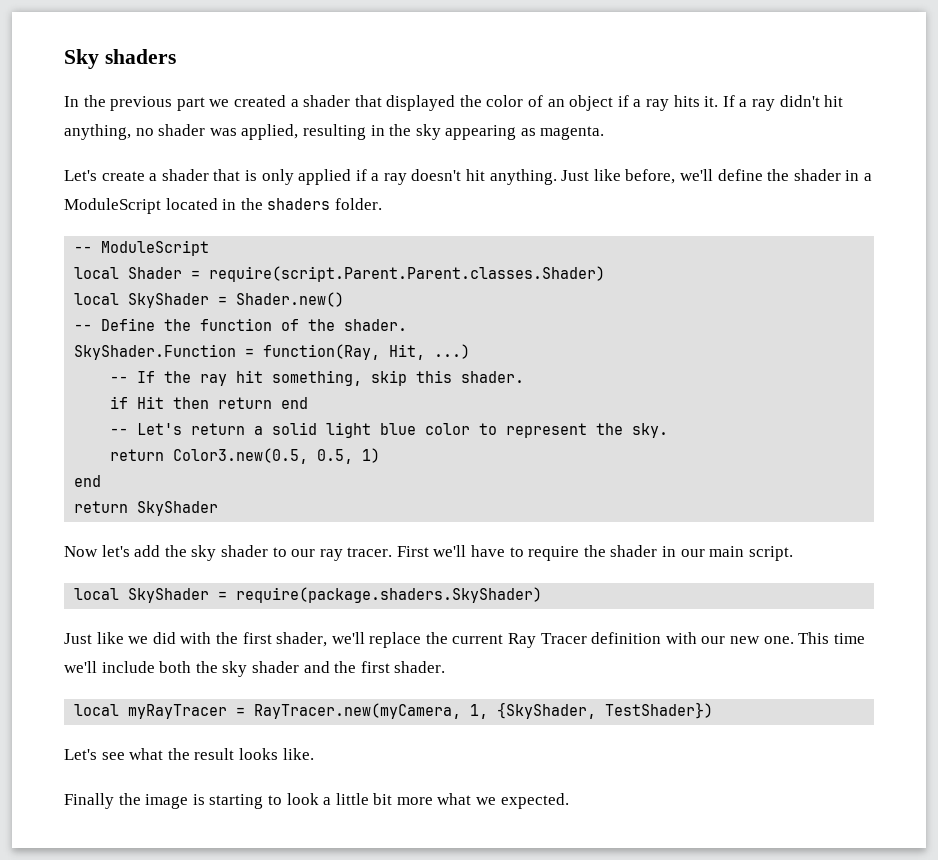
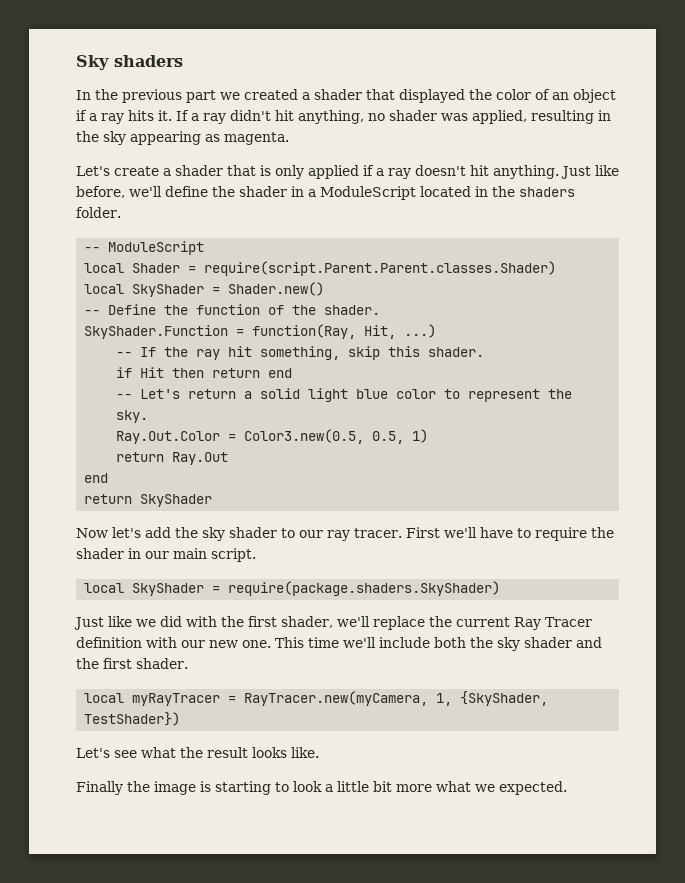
- return Color3.new(0.5, 0.5, 1)
+ Ray.Out.Color = Color3.new(0.5, 0.5, 1)
+ return Ray.Out

